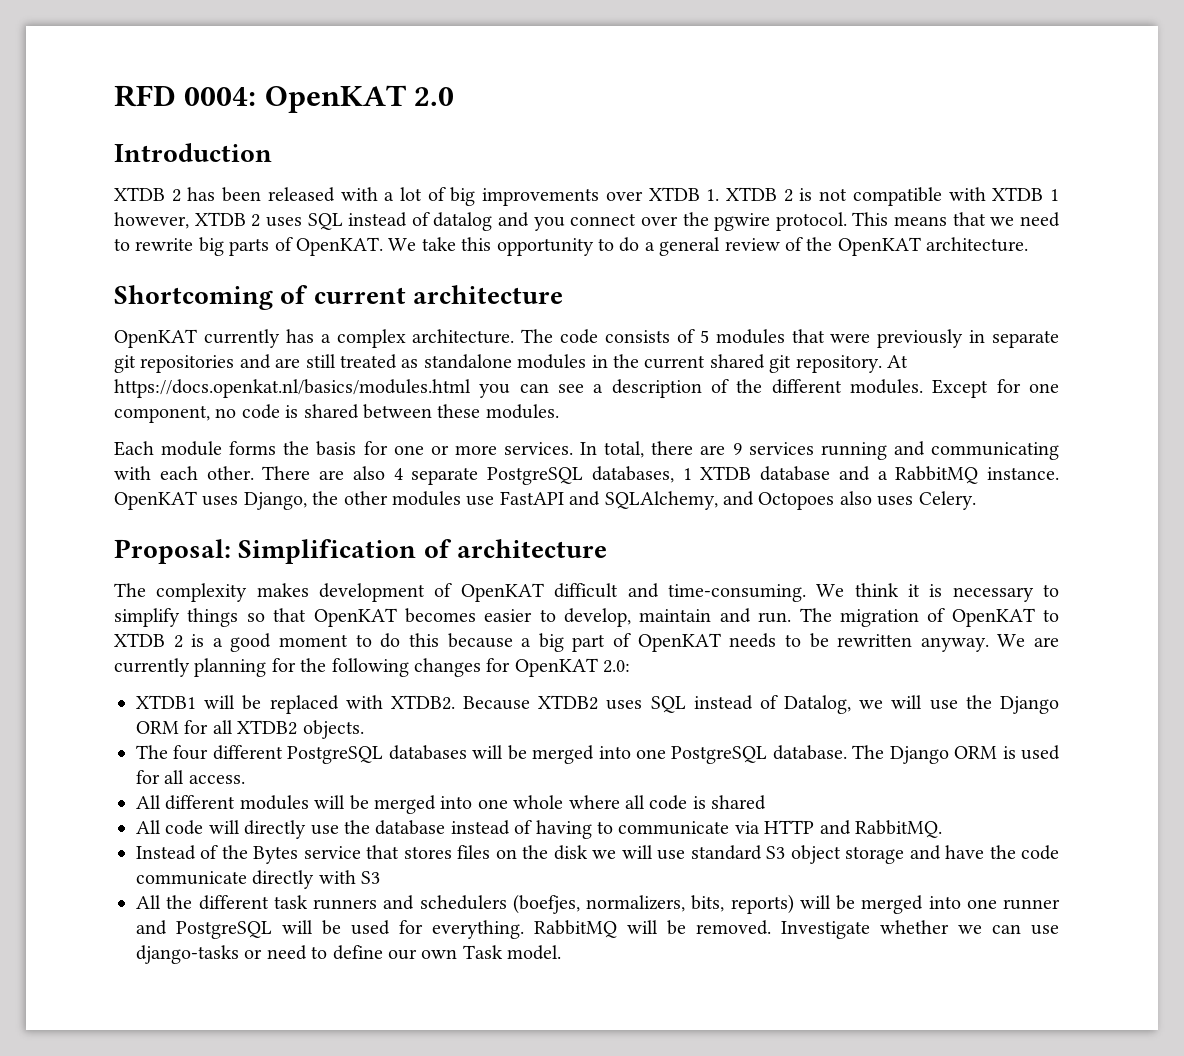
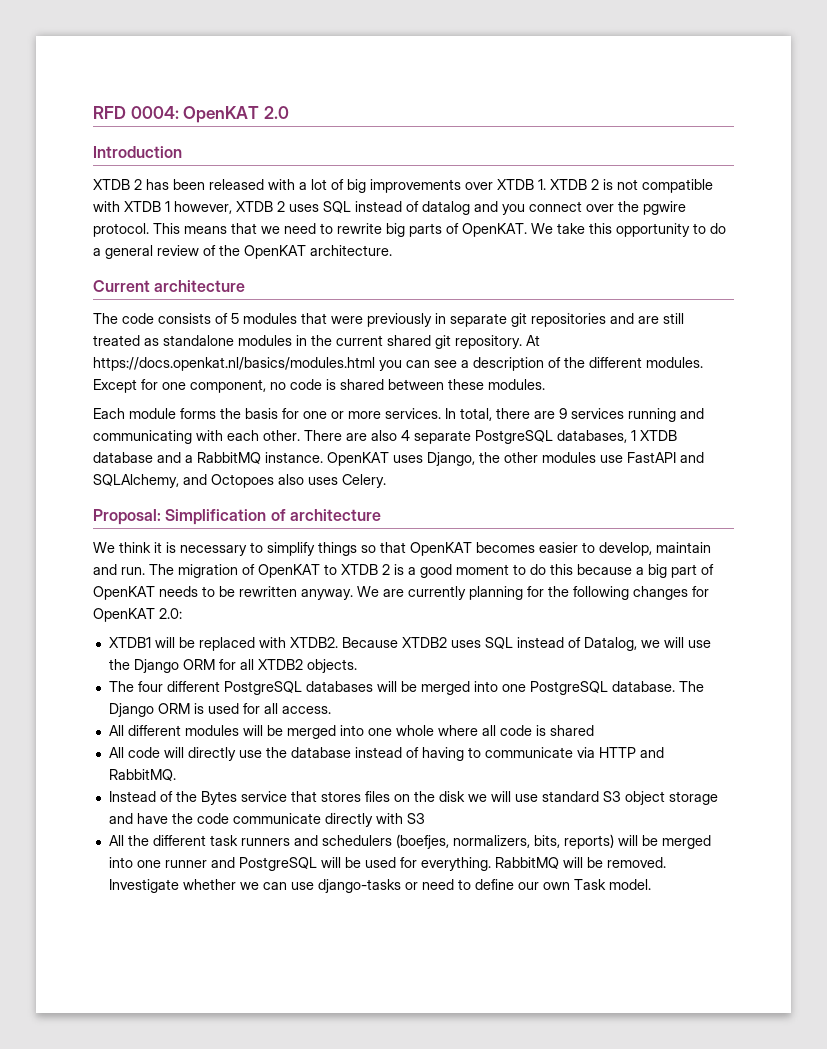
- Shortcoming of current architecture
- OpenKAT currently has a complex architecture. The code consists of 5 modules that were previously in separate git repositories and are still treated as standalone modules in the current shared git repository.
+ Current architecture
+ The code consists of 5 modules that were previously in separate git repositories and are still treated as standalone modules in the current shared git repository.
- The complexity makes development of OpenKAT difficult and time-consuming.

